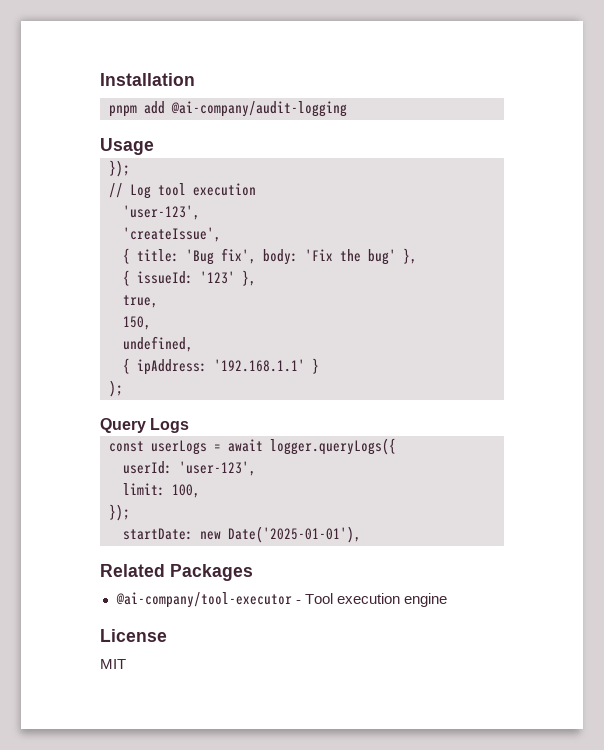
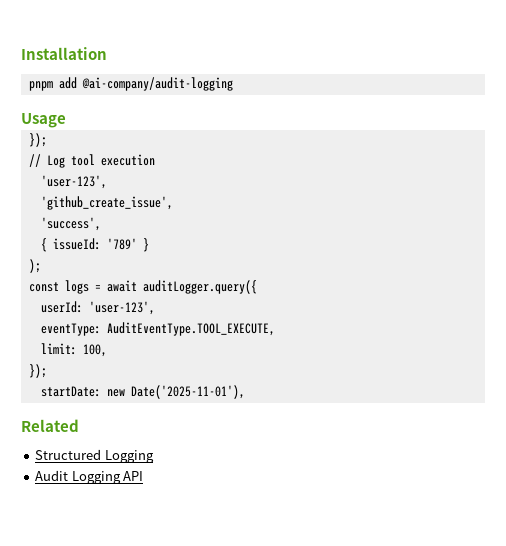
- 'createIssue',
- { title: 'Bug fix', body: 'Fix the bug' },
- { issueId: '123' },
- true,
- 150,
- undefined,
- { ipAddress: '192.168.1.1' }
+ 'github_create_issue',
+ 'success',
+ { issueId: '789' }
- Query Logs
- const userLogs = await logger.queryLogs({
+ const logs = await auditLogger.query({
+ eventType: AuditEventType.TOOL_EXECUTE,
- startDate: new Date('2025-01-01'),
+ startDate: new Date('2025-11-01'),
- Related Packages
- @ai-company/tool-executor - Tool execution engine
- License
- MIT
+ Related
+ Structured Logging
+ Audit Logging API

